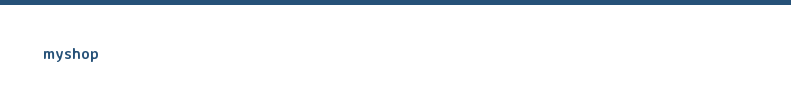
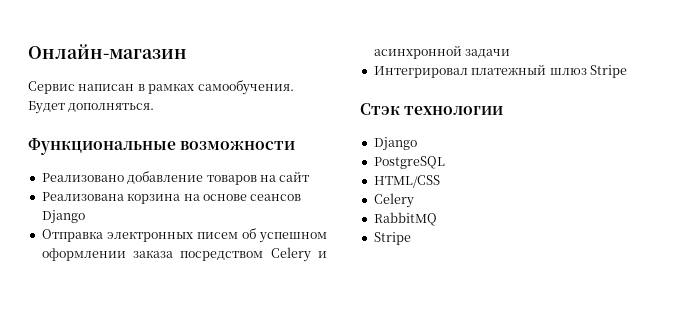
- myshop
+ Онлайн-магазин
+ Сервис написан в рамках самообучения. Будет дополняться.
+ Функциональные возможности
+ Реализовано добавление товаров на сайт
+ Реализована корзина на основе сеансов Django
+ Отправка электронных писем об успешном оформлении заказа посредством Celery и асинхронной задачи
+ Интегрировал платежный шлюз Stripe
+ Стэк технологии
+ Django
+ PostgreSQL
+ HTML/CSS
+ Celery
+ RabbitMQ
+ Stripe

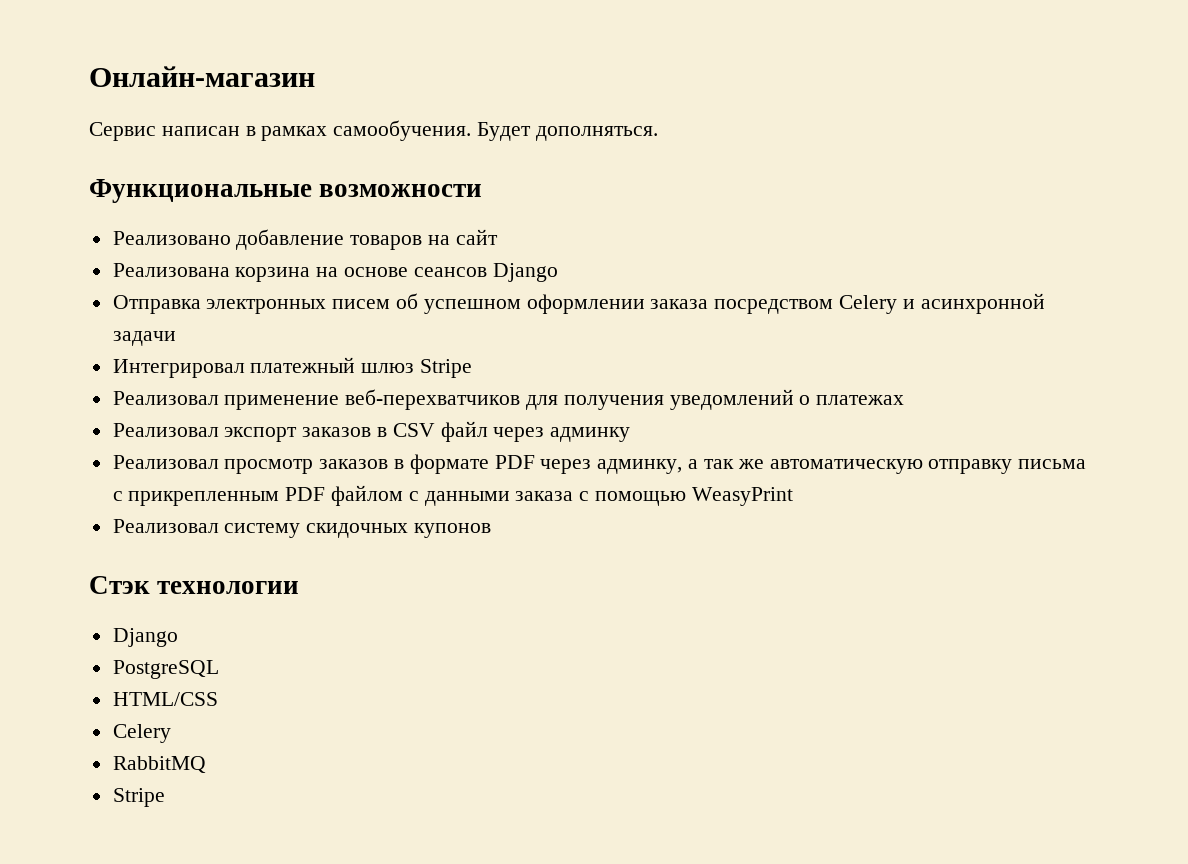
+ Реализовал применение веб-перехватчиков для получения уведомлений о платежах
+ Реализовал экспорт заказов в CSV файл через админку
+ Реализовал просмотр заказов в формате PDF через админку, а так же автоматическую отправку письма с прикрепленным PDF файлом с данными заказа с помощью WeasyPrint
+ Реализовал систему скидочных купонов

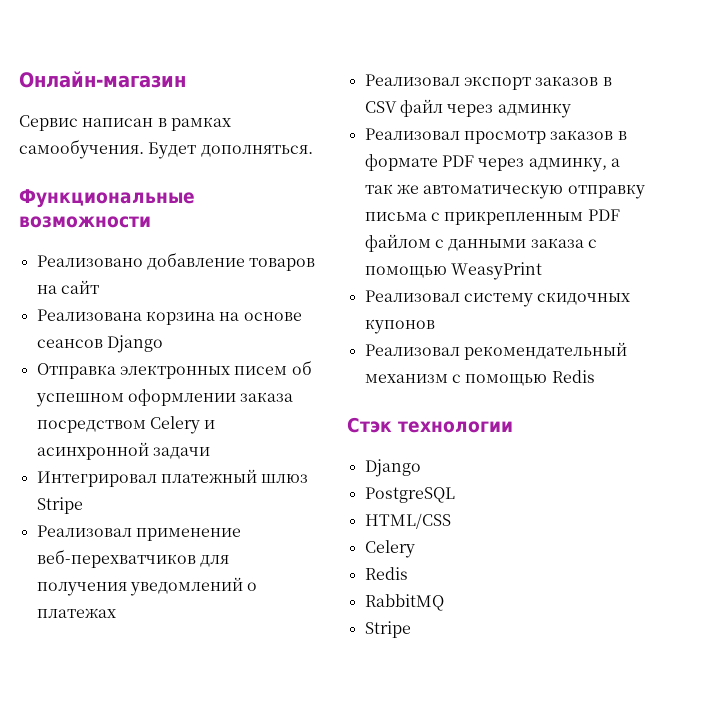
+ Реализовал рекомендательный механизм с помощью Redis
  HTML/CSS
  Celery
+ Redis

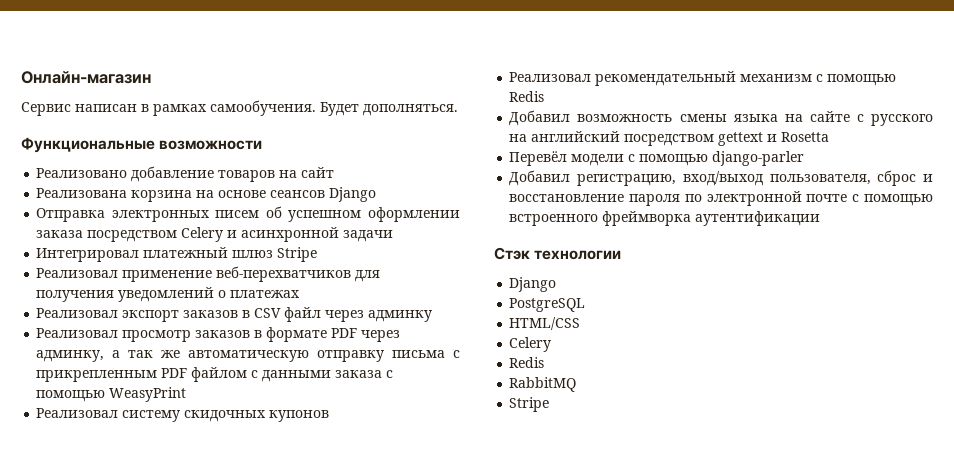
+ Добавил возможность смены языка на сайте с русского на английский посредством gettext и Rosetta
+ Перевёл модели с помощью django-parler
+ Добавил регистрацию, вход/выход пользователя, сброс и восстановление пароля по электронной почте с помощью встроенного фреймворка аутентификации

